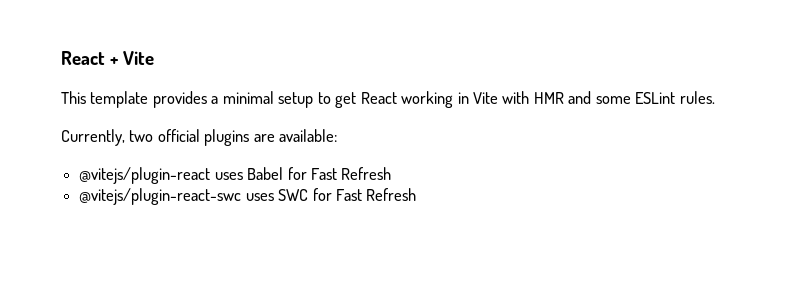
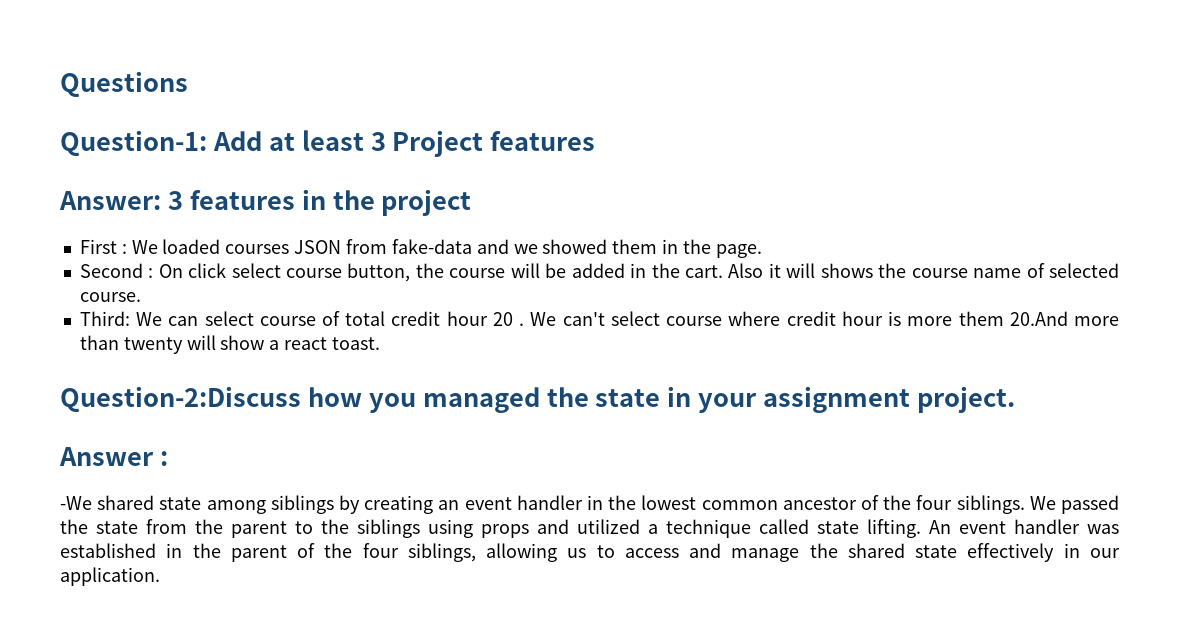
- React + Vite
- This template provides a minimal setup to get React working in Vite with HMR and some ESLint rules.
- Currently, two official plugins are available:
- @vitejs/plugin-react uses Babel for Fast Refresh
- @vitejs/plugin-react-swc uses SWC for Fast Refresh
+ Questions
+ Question-1: Add at least 3 Project features
+ Answer: 3 features in the project
+ First : We loaded courses JSON from fake-data and we showed them in the page.
+ Second : On click select course button, the course will be added in the cart. Also it will shows the course name of selected course.
+ Third: We can select course of total credit hour 20 . We can't select course where credit hour is more them 20.And more than twenty will show a react toast.
+ Question-2:Discuss how you managed the state in your assignment project.
+ Answer :
+ -We shared state among siblings by creating an event handler in the lowest common ancestor of the four siblings. We passed the state from the parent to the siblings using props and utilized a technique called state lifting. An event handler was established in the parent of the four siblings, allowing us to access and manage the shared state effectively in our application.

